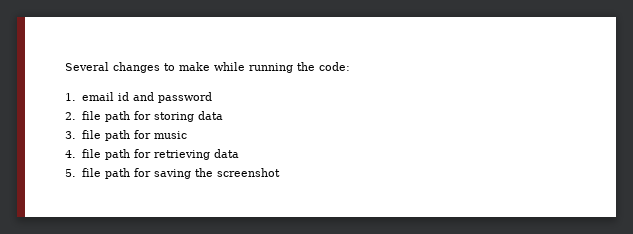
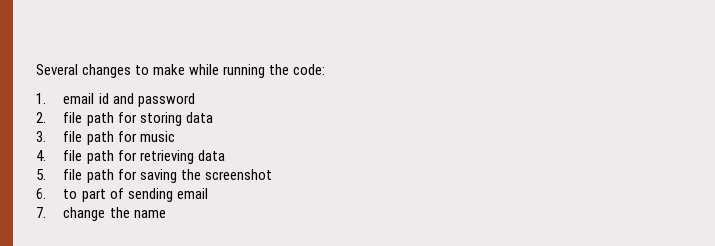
+ 6. to part of sending email
+ 7. change the name

